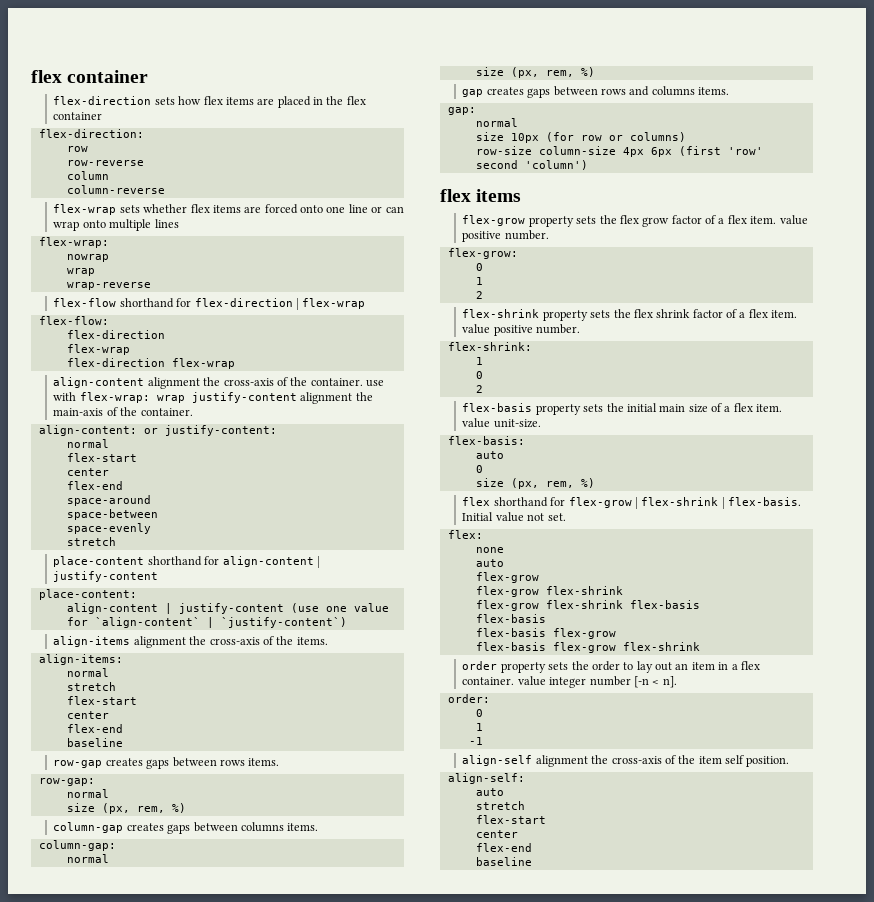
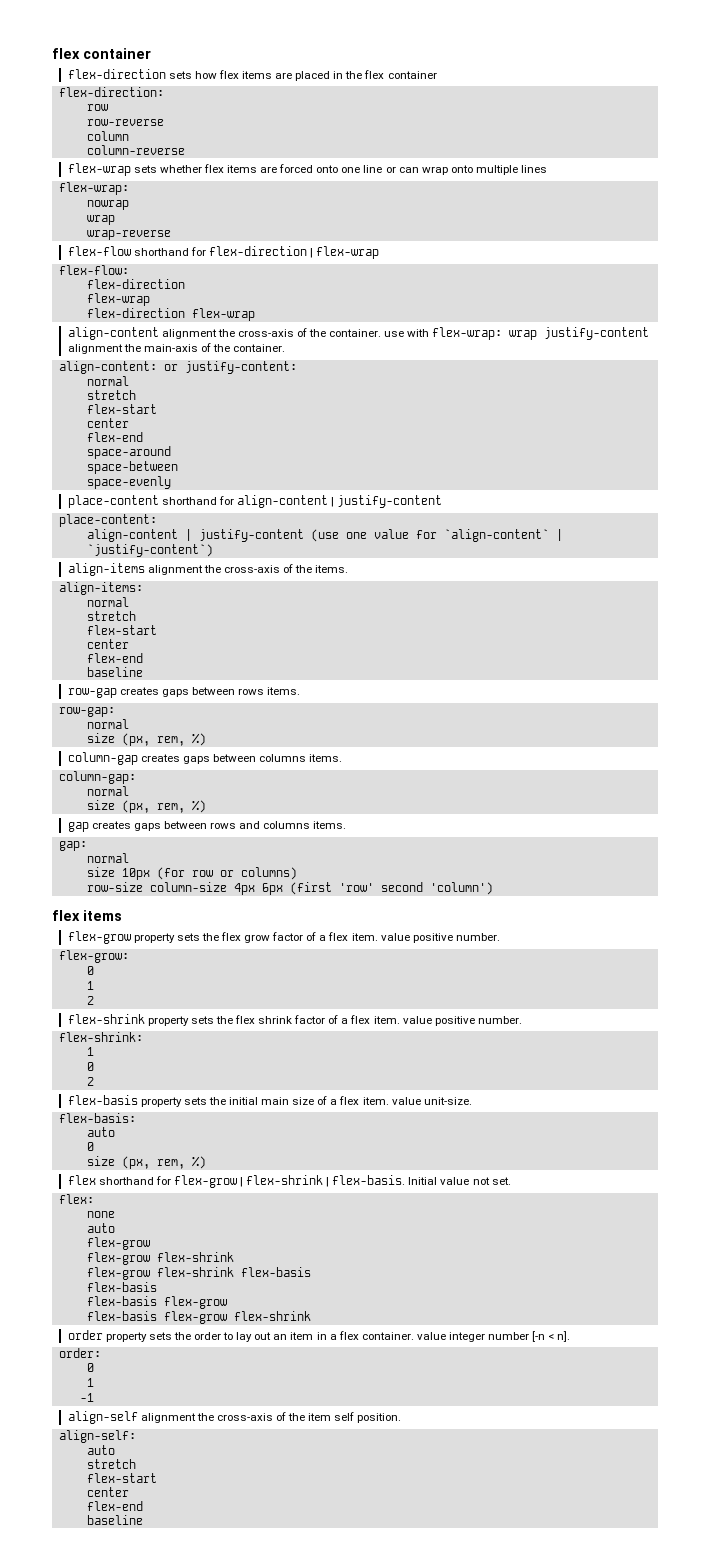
  align-content: or justify-content:
  normal
+ stretch
  space-evenly
- stretch

